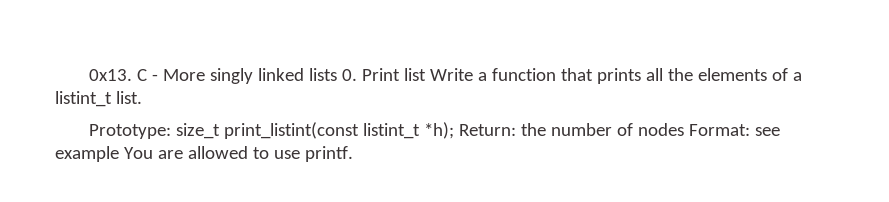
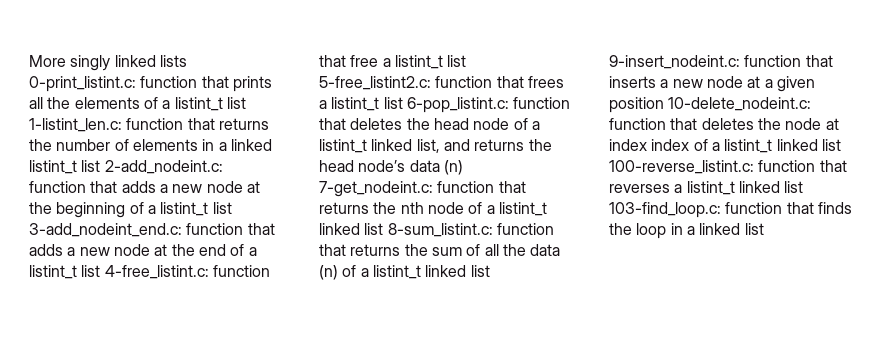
- 0x13. C - More singly linked lists 0. Print list Write a function that prints all the elements of a listint_t list.
- Prototype: size_t print_listint(const listint_t *h); Return: the number of nodes Format: see example You are allowed to use printf.
+ More singly linked lists 0-print_listint.c: function that prints all the elements of a listint_t list 1-listint_len.c: function that returns the number of elements in a linked listint_t list 2-add_nodeint.c: function that adds a new node at the beginning of a listint_t list 3-add_nodeint_end.c: function that adds a new node at the end of a listint_t list 4-free_listint.c: function that free a listint_t list 5-free_listint2.c: function that frees a listint_t list 6-pop_listint.c: function that deletes the head node of a listint_t linked list, and returns the head node’s data (n) 7-get_nodeint.c: function that returns the nth node of a listint_t linked list 8-sum_listint.c: function that returns the sum of all the data (n) of a listint_t linked list 9-insert_nodeint.c: function that inserts a new node at a given position 10-delete_nodeint.c: function that deletes the node at index index of a listint_t linked list 100-reverse_listint.c: function that reverses a listint_t linked list 103-find_loop.c: function that finds the loop in a linked list

